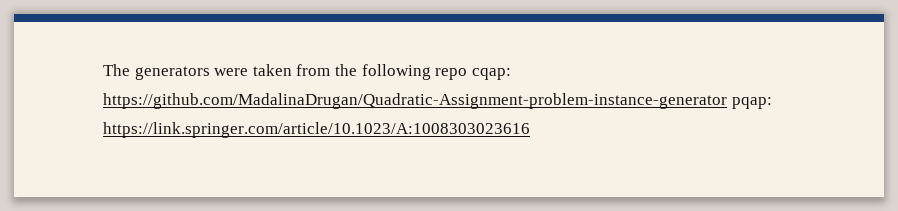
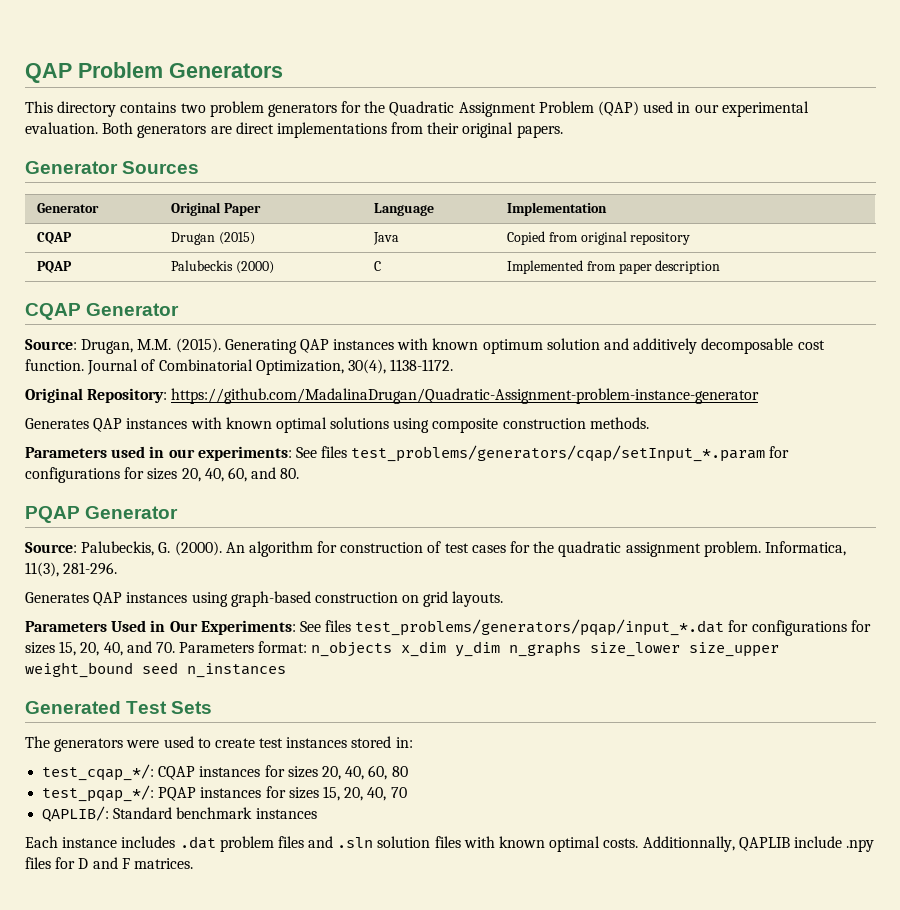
- The generators were taken from the following repo cqap: https://github.com/MadalinaDrugan/Quadratic-Assignment-problem-instance-generator pqap: https://link.springer.com/article/10.1023/A:1008303023616
+ QAP Problem Generators
+ This directory contains two problem generators for the Quadratic Assignment Problem (QAP) used in our experimental evaluation. Both generators are direct implementations from their original papers.
+ Generator Sources
+ Generator | Original Paper | Language | Implementation
+ CQAP | Drugan (2015) | Java | Copied from original repository
+ PQAP | Palubeckis (2000) | C | Implemented from paper description
+ CQAP Generator
+ Source: Drugan, M.M. (2015). Generating QAP instances with known optimum solution and additively decomposable cost function. Journal of Combinatorial Optimization, 30(4), 1138-1172.
+ Original Repository: https://github.com/MadalinaDrugan/Quadratic-Assignment-problem-instance-generator
+ Generates QAP instances with known optimal solutions using composite construction methods.
+ Parameters used in our experiments: See files test_problems/generators/cqap/setInput_*.param for configurations for sizes 20, 40, 60, and 80.
+ PQAP Generator
+ Source: Palubeckis, G. (2000). An algorithm for construction of test cases for the quadratic assignment problem. Informatica, 11(3), 281-296.
+ Generates QAP instances using graph-based construction on grid layouts.
+ Parameters Used in Our Experiments: See files test_problems/generators/pqap/input_*.dat for configurations for sizes 15, 20, 40, and 70. Parameters format: n_objects x_dim y_dim n_graphs size_lower size_upper weight_bound seed n_instances
+ Generated Test Sets
+ The generators were used to create test instances stored in:
+ test_cqap_*/: CQAP instances for sizes 20, 40, 60, 80
+ test_pqap_*/: PQAP instances for sizes 15, 20, 40, 70
+ QAPLIB/: Standard benchmark instances
+ Each instance includes .dat problem files and .sln solution files with known optimal costs. Additionnally, QAPLIB include .npy files for D and F matrices.

